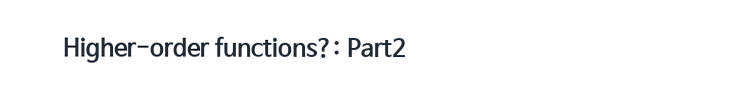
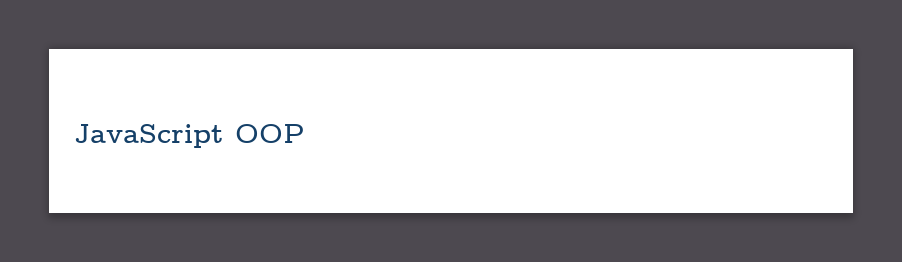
- Higher-order functions?: Part2
+ JavaScript OOP

